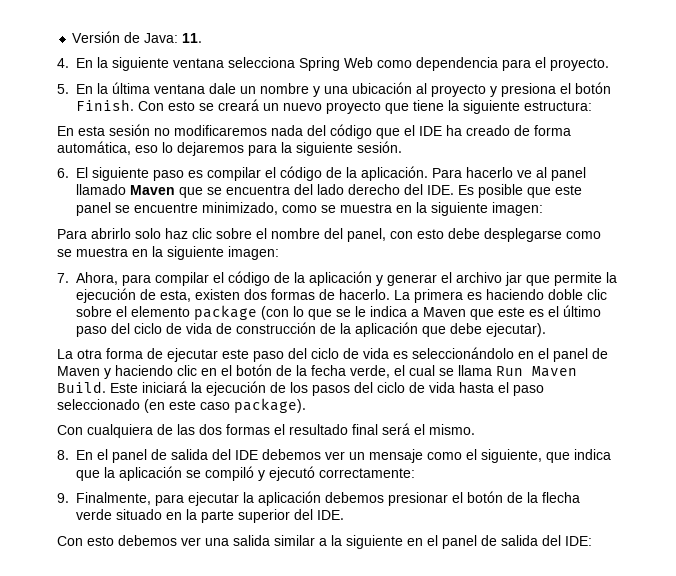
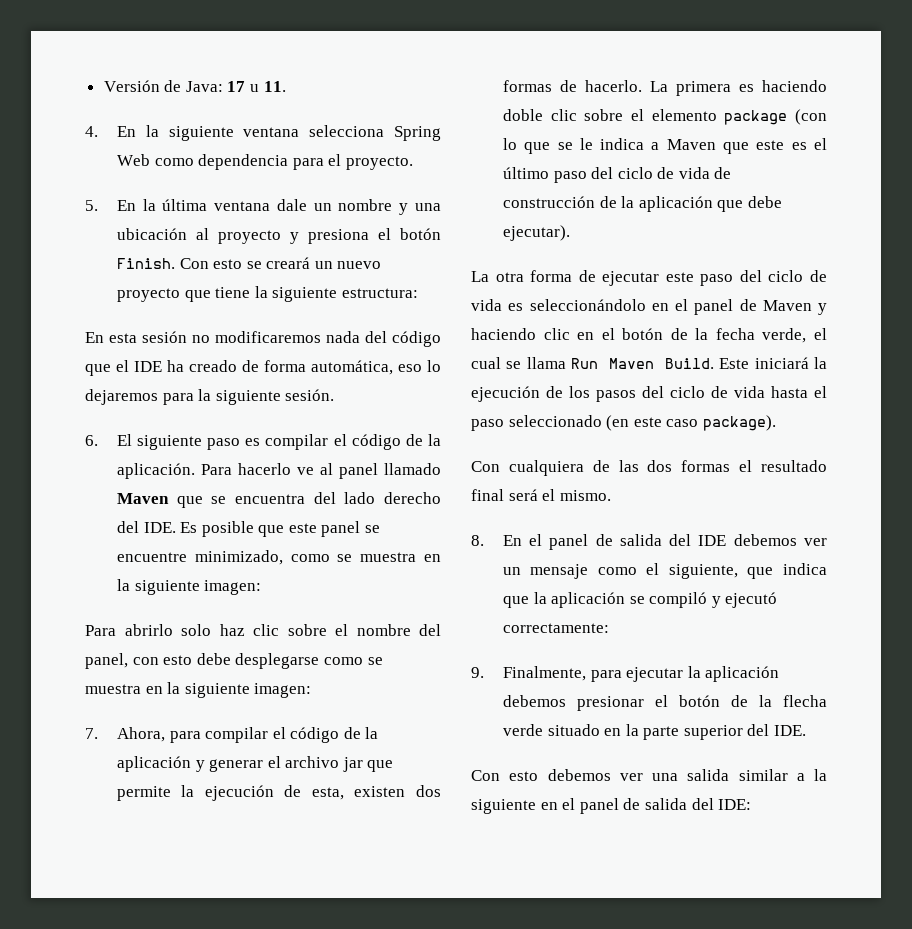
- Versión de Java: 11.
+ Versión de Java: 17 u 11.

